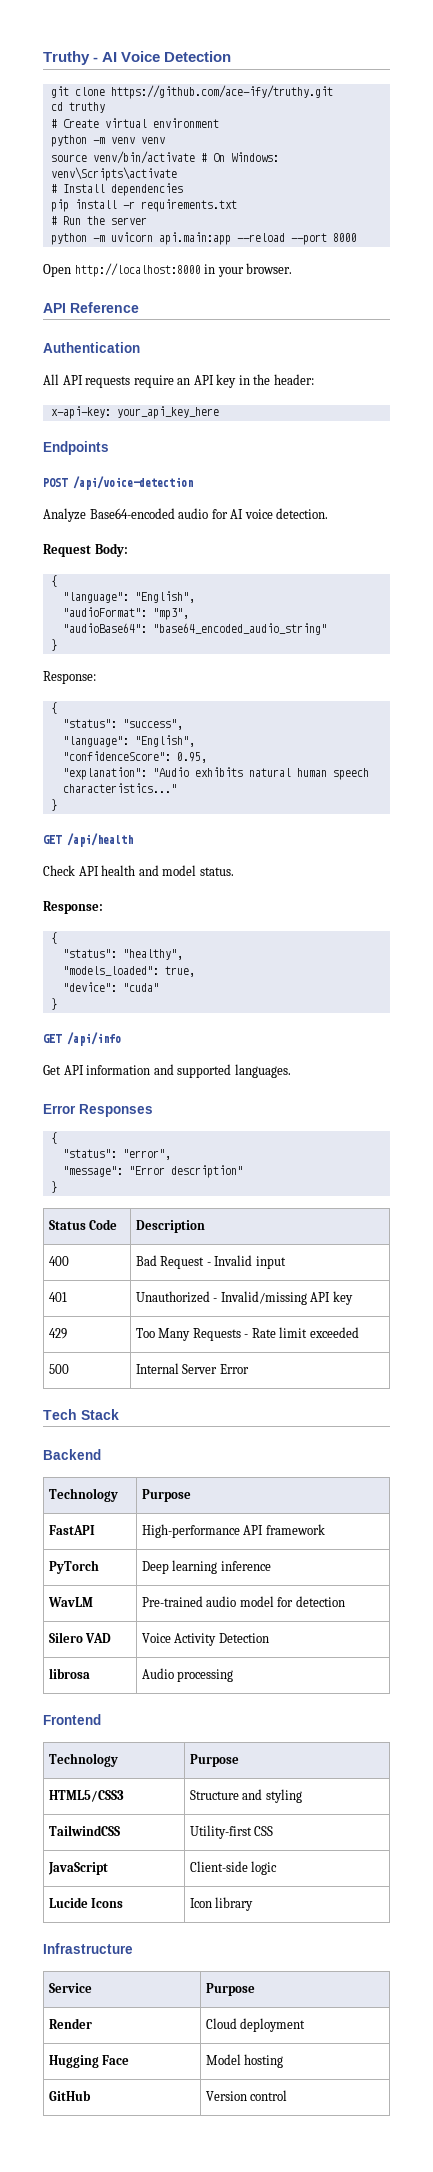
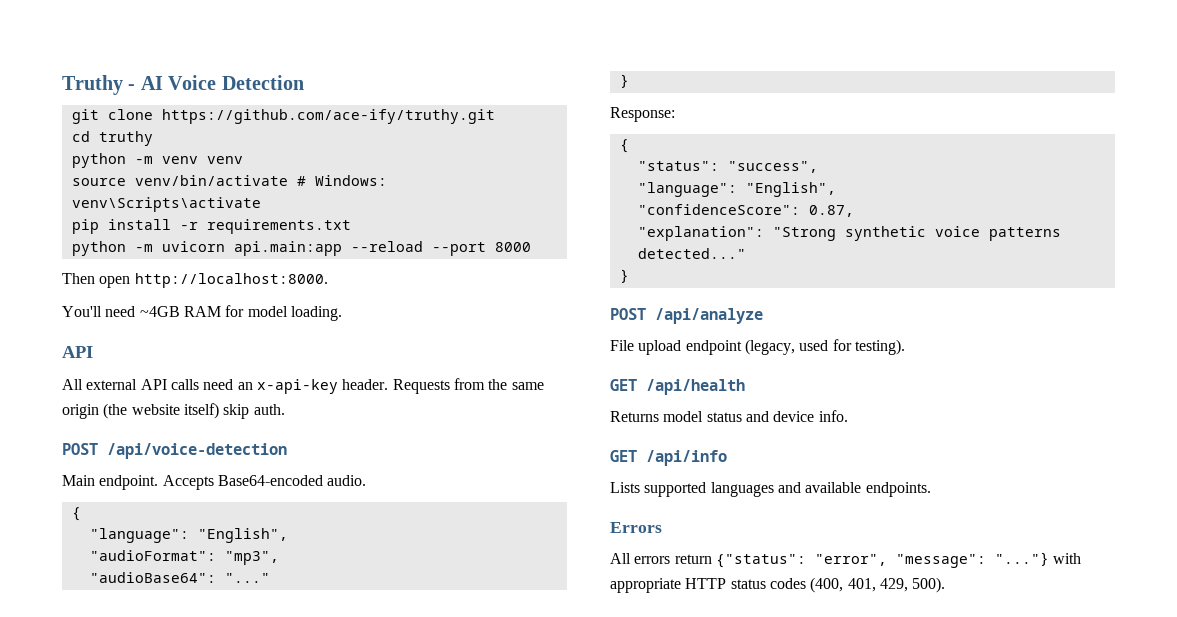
- # Create virtual environment
- source venv/bin/activate # On Windows: venv\Scripts\activate
+ source venv/bin/activate # Windows: venv\Scripts\activate
- # Install dependencies
- # Run the server
- Open http://localhost:8000 in your browser.
- API Reference
- Authentication
- All API requests require an API key in the header:
- x-api-key: your_api_key_here
- Endpoints
+ Then open http://localhost:8000.
+ You'll need ~4GB RAM for model loading.
+ API
+ All external API calls need an x-api-key header. Requests from the same origin (the website itself) skip auth.
  POST /api/voice-detection
- Analyze Base64-encoded audio for AI voice detection.
- Request Body:
+ Main endpoint. Accepts Base64-encoded audio.
- "audioBase64": "base64_encoded_audio_string"
+ "audioBase64": "..."
- "confidenceScore": 0.95,
+ "confidenceScore": 0.87,
- "explanation": "Audio exhibits natural human speech characteristics..."
+ "explanation": "Strong synthetic voice patterns detected..."
  }
+ POST /api/analyze
+ File upload endpoint (legacy, used for testing).
  GET /api/health
- Check API health and model status.
- Response:
- {
- "status": "healthy",
- "models_loaded": true,
- "device": "cuda"
- }
+ Returns model status and device info.
  GET /api/info
- Get API information and supported languages.
- Error Responses
- {
- "status": "error",
- "message": "Error description"
- }
- Status Code | Description
- 400 | Bad Request - Invalid input
- 401 | Unauthorized - Invalid/missing API key
- 429 | Too Many Requests - Rate limit exceeded
- 500 | Internal Server Error
- Tech Stack
- Backend
- Technology | Purpose
- FastAPI | High-performance API framework
- PyTorch | Deep learning inference
- WavLM | Pre-trained audio model for detection
- Silero VAD | Voice Activity Detection
- librosa | Audio processing
- Frontend
- Technology | Purpose
- HTML5/CSS3 | Structure and styling
- TailwindCSS | Utility-first CSS
- JavaScript | Client-side logic
- Lucide Icons | Icon library
- Infrastructure
- Service | Purpose
- Render | Cloud deployment
- Hugging Face | Model hosting
- GitHub | Version control
+ Lists supported languages and available endpoints.
+ Errors
+ All errors return {"status": "error", "message": "..."} with appropriate HTTP status codes (400, 401, 429, 500).

